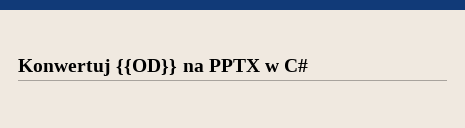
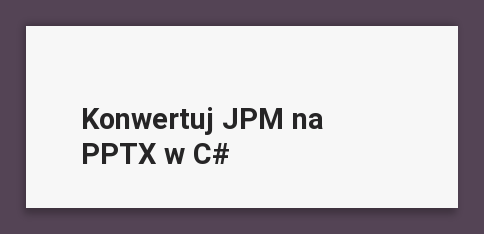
- Konwertuj {{OD}} na PPTX w C#
+ Konwertuj JPM na PPTX w C#

